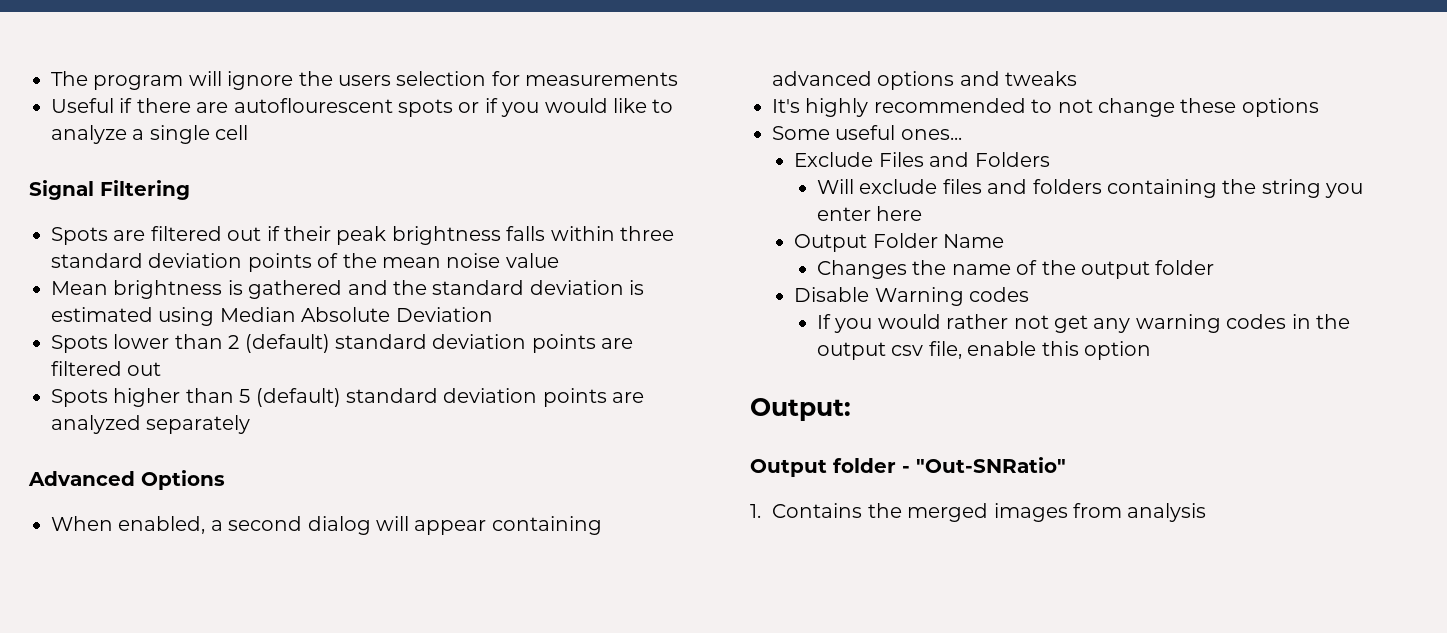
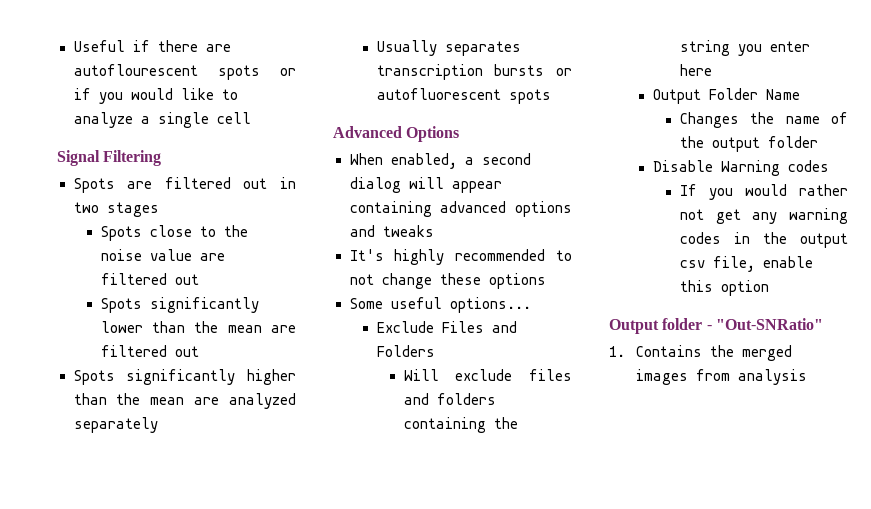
- The program will ignore the users selection for measurements
- Spots are filtered out if their peak brightness falls within three standard deviation points of the mean noise value
- Mean brightness is gathered and the standard deviation is estimated using Median Absolute Deviation
- Spots lower than 2 (default) standard deviation points are filtered out
- Spots higher than 5 (default) standard deviation points are analyzed separately
+ Spots are filtered out in two stages
+ Spots close to the noise value are filtered out
+ Spots significantly lower than the mean are filtered out
+ Spots significantly higher than the mean are analyzed separately
+ Usually separates transcription bursts or autofluorescent spots
- Some useful ones...
+ Some useful options...
- Output:

